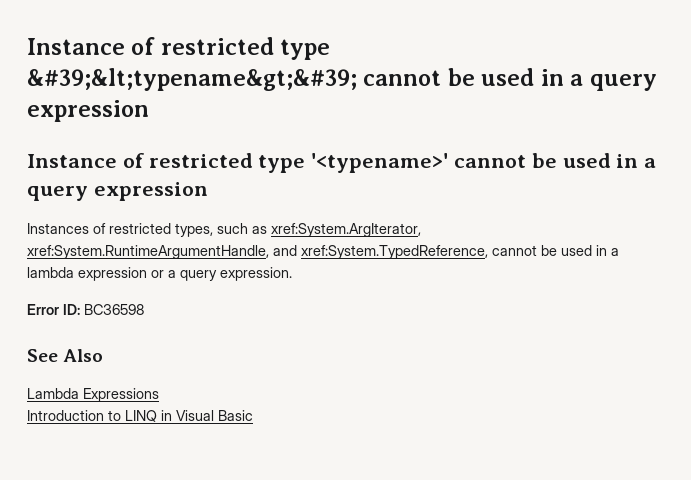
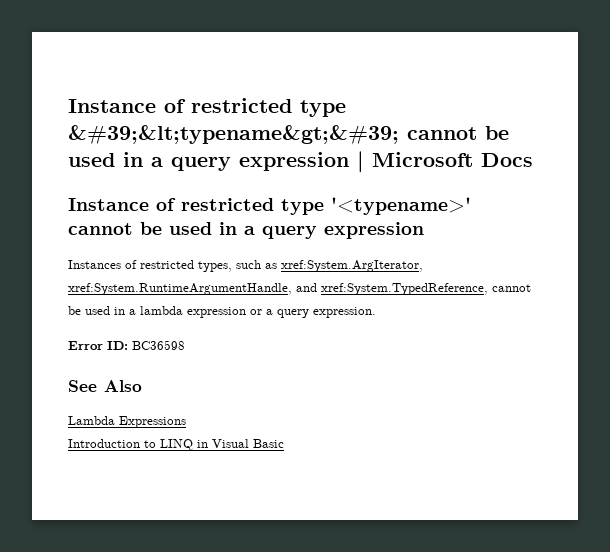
- Instance of restricted type &#39;&lt;typename&gt;&#39; cannot be used in a query expression
+ Instance of restricted type &#39;&lt;typename&gt;&#39; cannot be used in a query expression | Microsoft Docs

